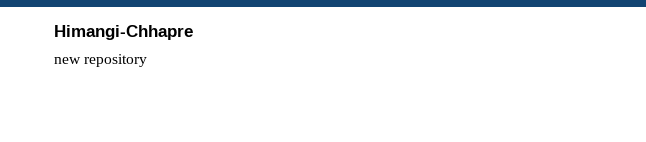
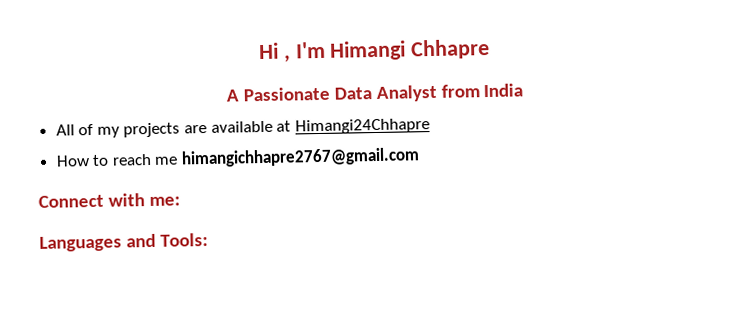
- Himangi-Chhapre
- new repository
+ Hi , I'm Himangi Chhapre
+ A Passionate Data Analyst from India
+ All of my projects are available at Himangi24Chhapre
+ How to reach me himangichhapre2767@gmail.com
+ Connect with me:
+ Languages and Tools:

